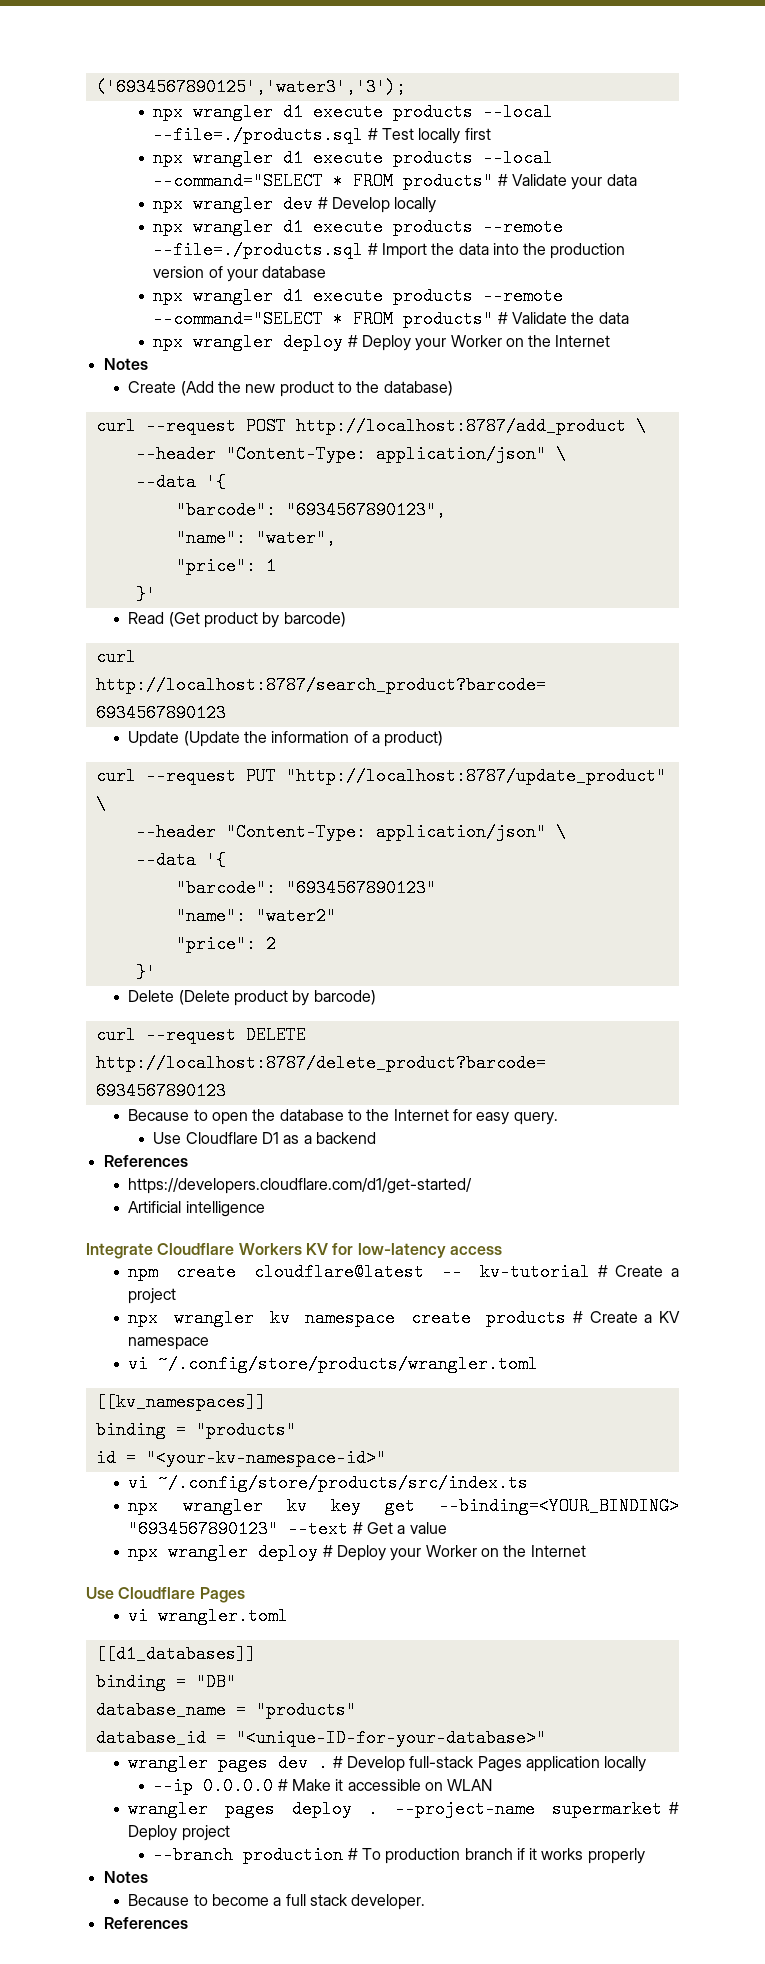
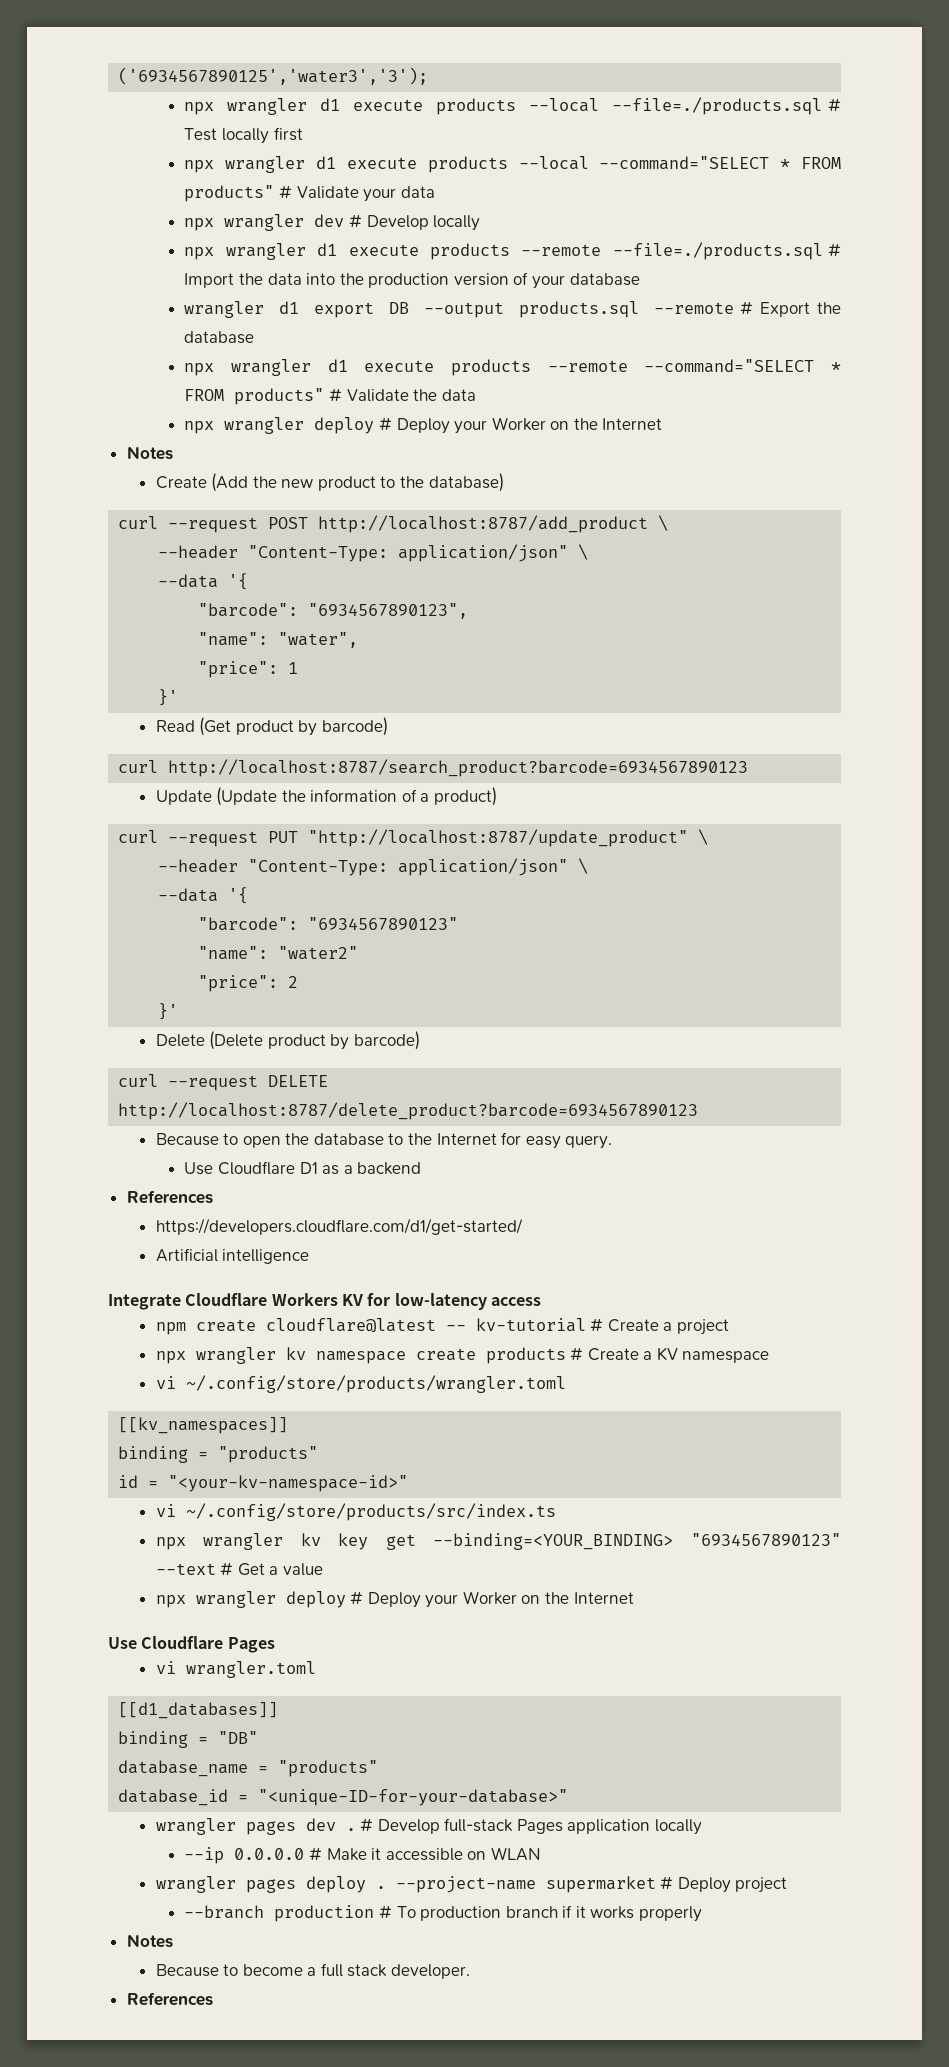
+ wrangler d1 export DB --output products.sql --remote # Export the database

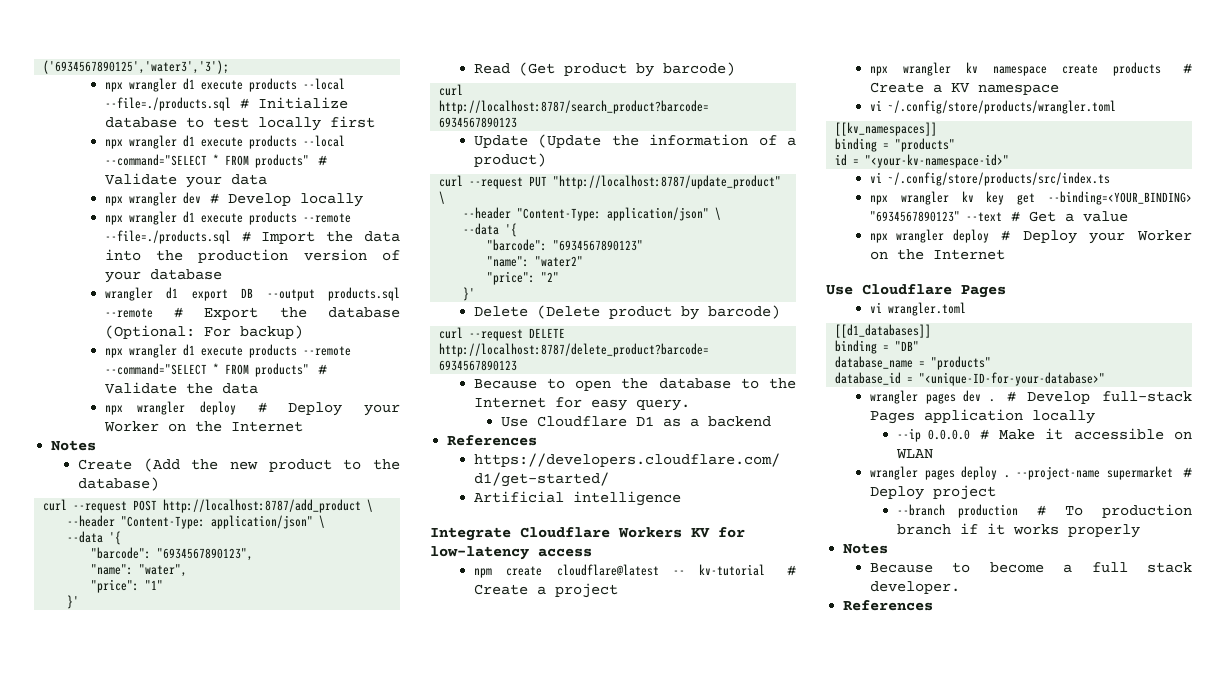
- npx wrangler d1 execute products --local --file=./products.sql # Test locally first
+ npx wrangler d1 execute products --local --file=./products.sql # Initialize database to test locally first
- wrangler d1 export DB --output products.sql --remote # Export the database
+ wrangler d1 export DB --output products.sql --remote # Export the database (Optional: For backup)
- "price": 1
+ "price": "1"
- "price": 2
+ "price": "2"

